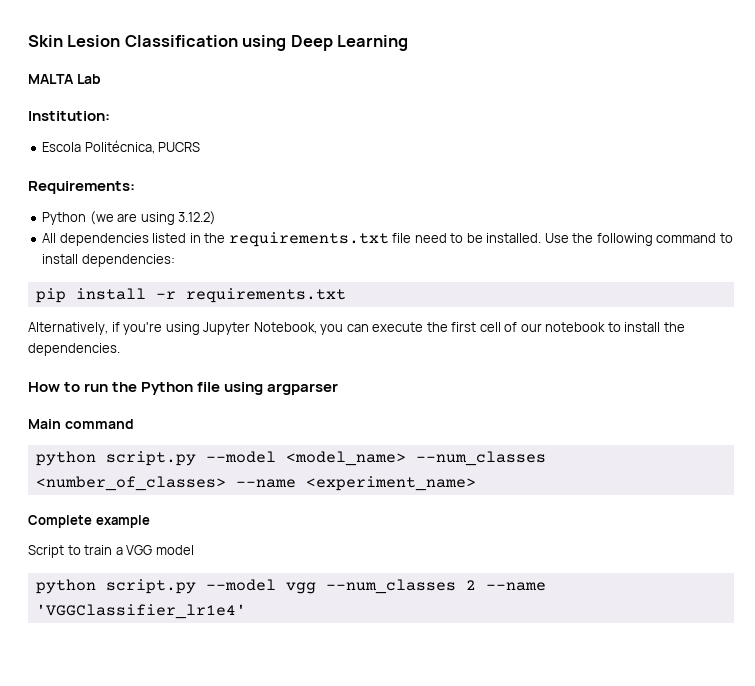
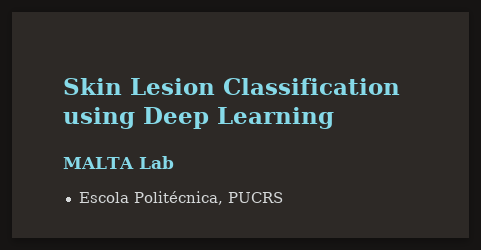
- Institution:
- Requirements:
- Python (we are using 3.12.2)
- All dependencies listed in the requirements.txt file need to be installed. Use the following command to install dependencies:
- pip install -r requirements.txt
- Alternatively, if you're using Jupyter Notebook, you can execute the first cell of our notebook to install the dependencies.
- How to run the Python file using argparser
- Main command
- python script.py --model <model_name> --num_classes <number_of_classes> --name <experiment_name>
- Complete example
- Script to train a VGG model
- python script.py --model vgg --num_classes 2 --name 'VGGClassifier_lr1e4'

